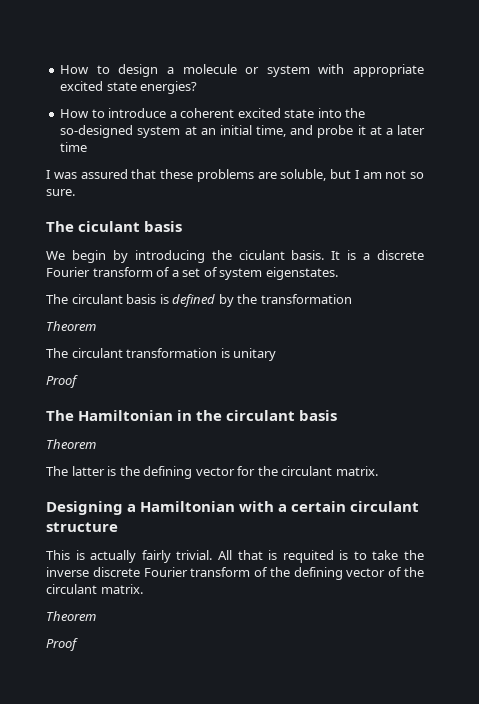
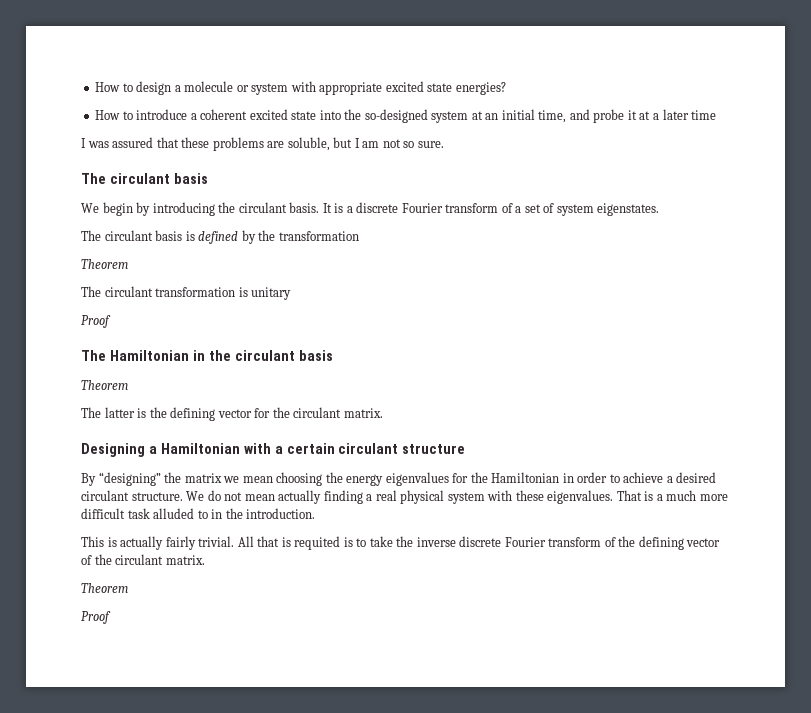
  I was assured that these problems are soluble, but I am not so sure.
- The ciculant basis
+ The circulant basis
- We begin by introducing the ciculant basis.
+ We begin by introducing the circulant basis.
+ By “designing” the matrix we mean choosing the energy eigenvalues for the Hamiltonian in order to achieve a desired circulant structure. We do not mean actually finding a real physical system with these eigenvalues. That is a much more difficult task alluded to in the introduction.

